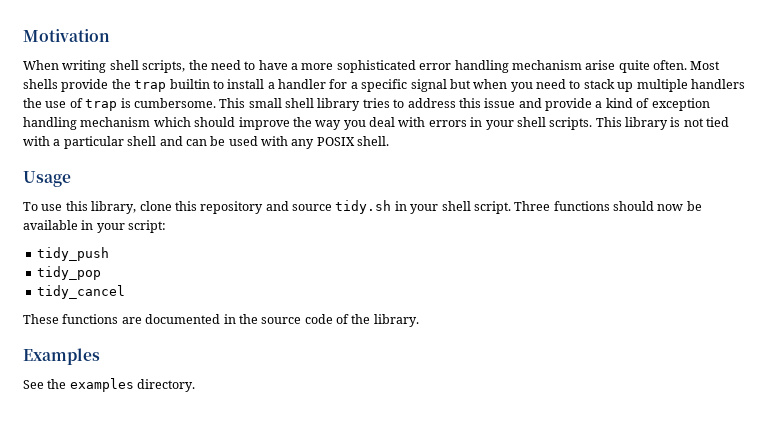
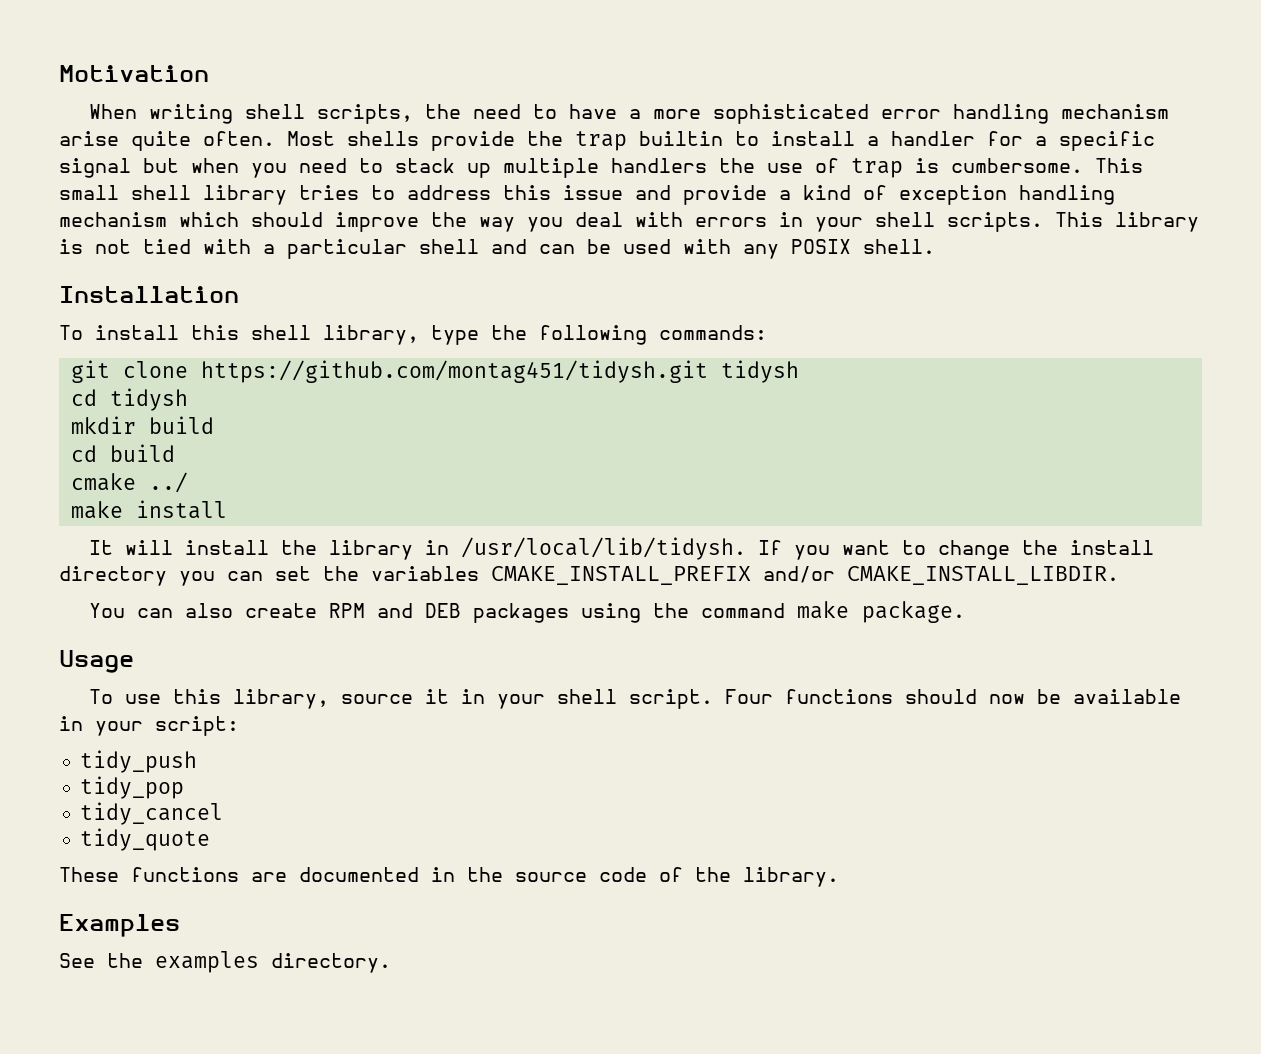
+ Installation
+ To install this shell library, type the following commands:
+ git clone https://github.com/montag451/tidysh.git tidysh
+ cd tidysh
+ mkdir build
+ cd build
+ cmake ../
+ make install
+ It will install the library in /usr/local/lib/tidysh. If you want to change the install directory you can set the variables CMAKE_INSTALL_PREFIX and/or CMAKE_INSTALL_LIBDIR.
+ You can also create RPM and DEB packages using the command make package.
- To use this library, clone this repository and source tidy.sh in your shell script.
+ To use this library, source it in your shell script.
- Three functions should now be available in your script:
+ Four functions should now be available in your script:
+ tidy_quote

